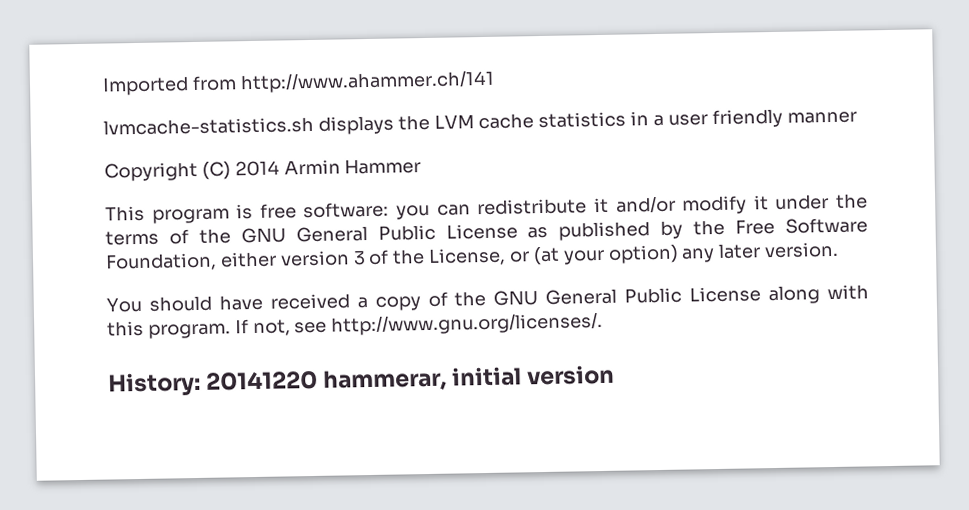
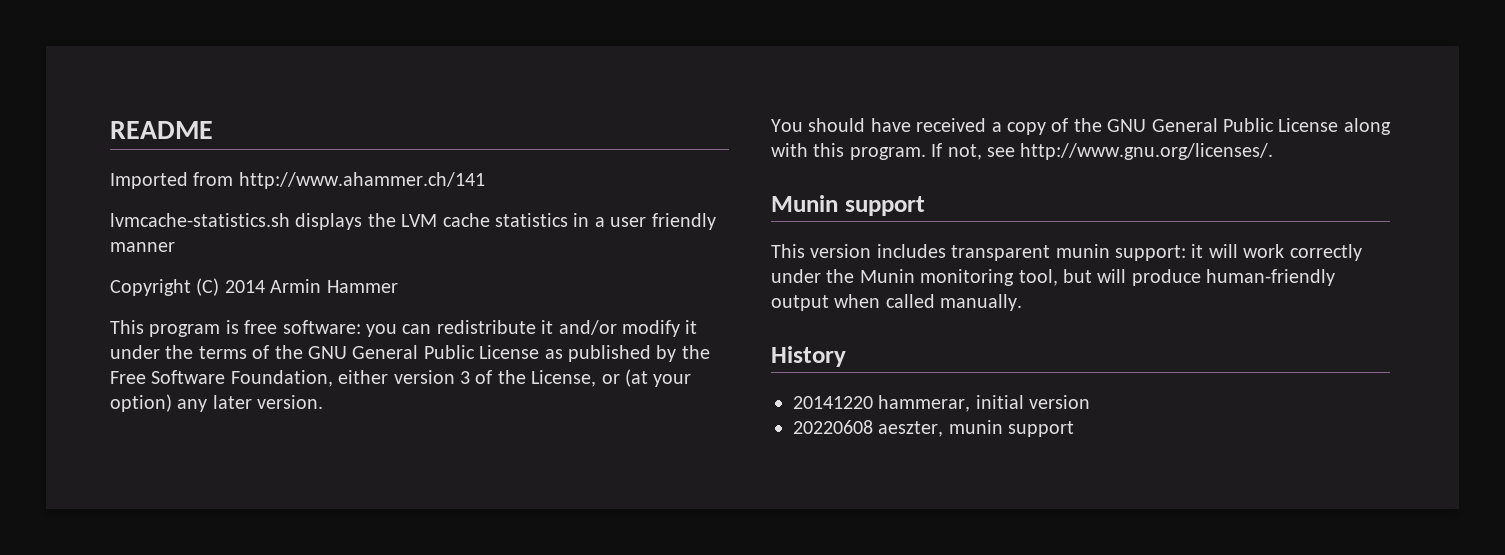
+ README
- History: 20141220 hammerar, initial version
+ Munin support
+ This version includes transparent munin support: it will work correctly under the Munin monitoring tool, but will produce human-friendly output when called manually.
+ History
+ 20141220 hammerar, initial version
+ 20220608 aeszter, munin support

